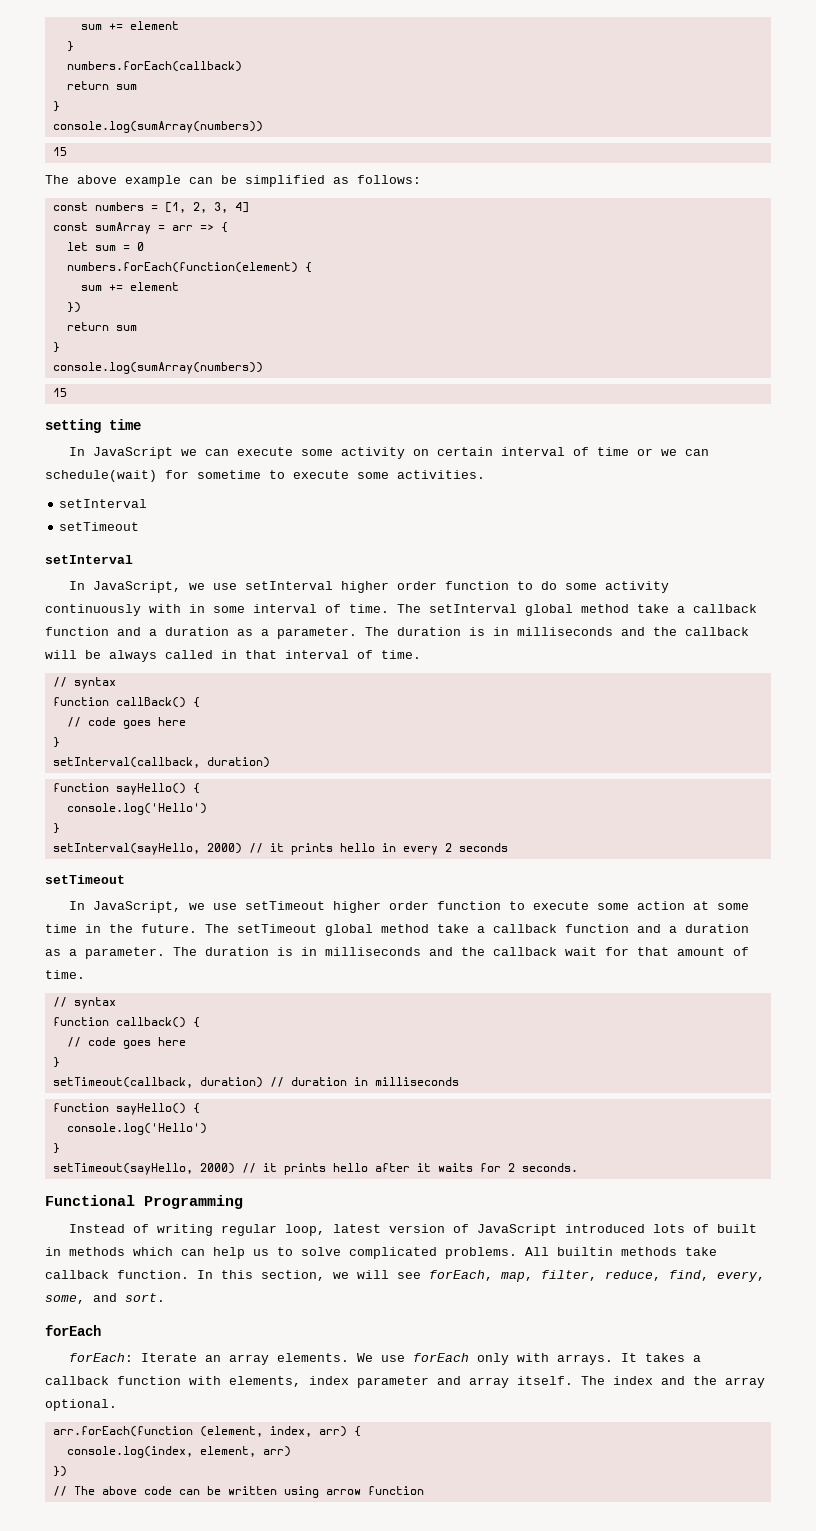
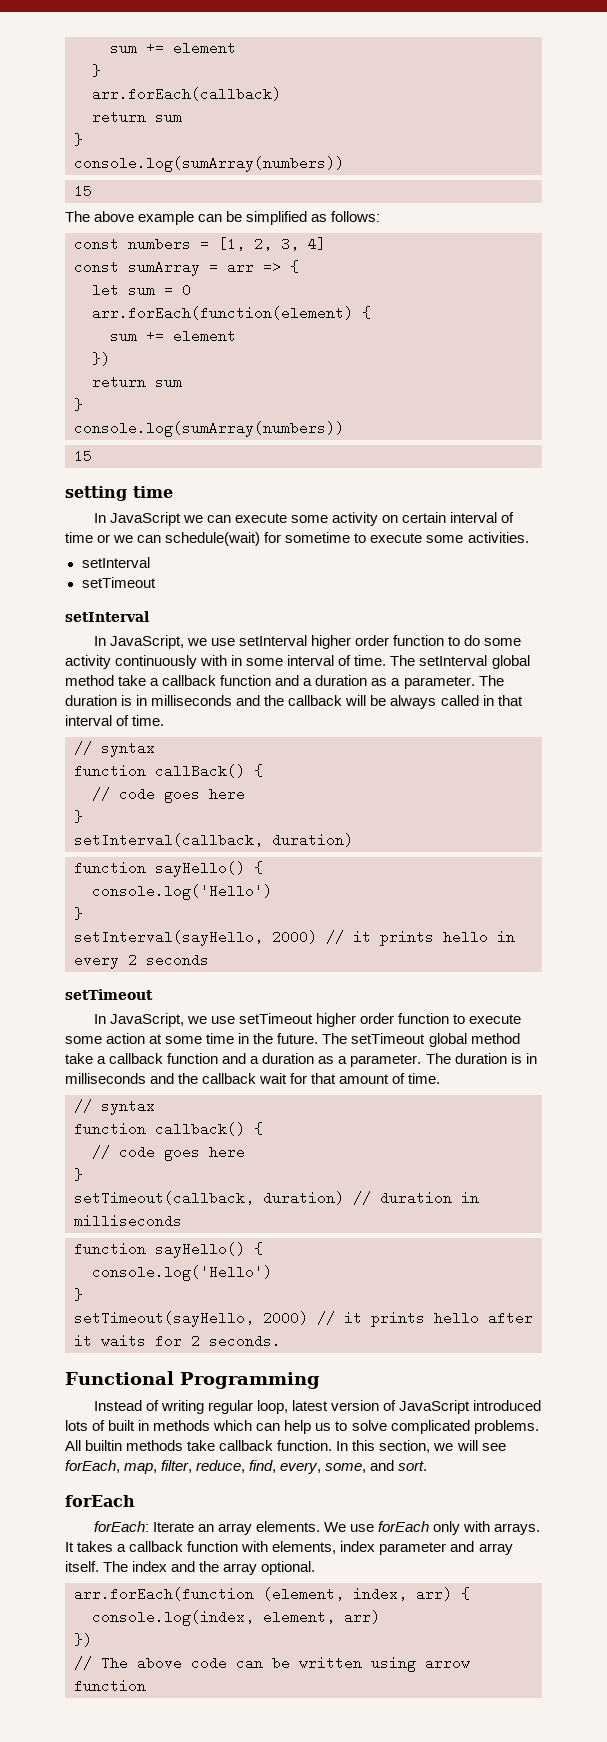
- numbers.forEach(callback)
+ arr.forEach(callback)
- numbers.forEach(function(element) {
+ arr.forEach(function(element) {

